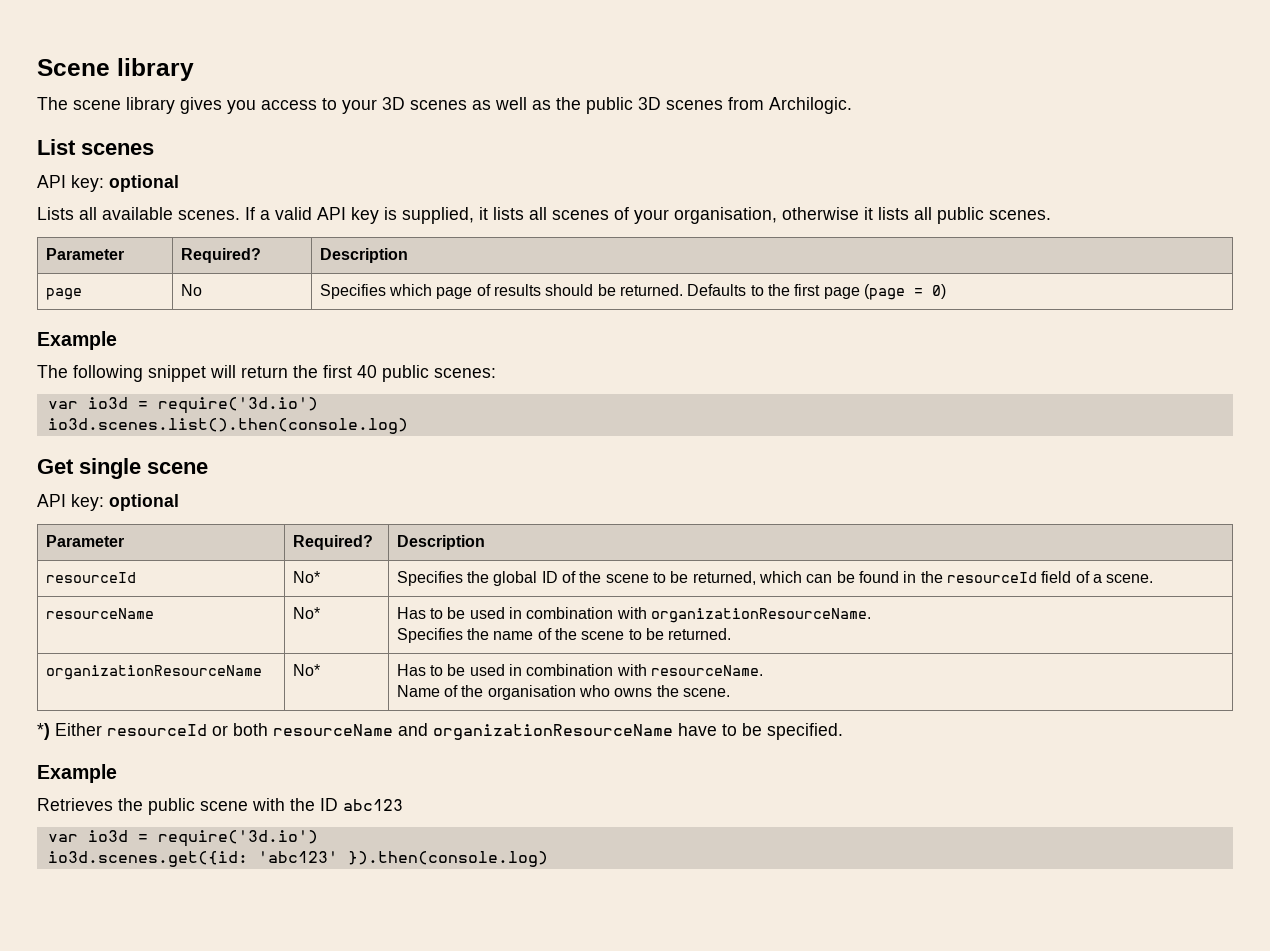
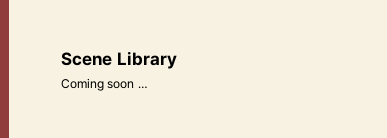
- Scene library
- The scene library gives you access to your 3D scenes as well as the public 3D scenes from Archilogic.
- List scenes
- API key: optional
- Lists all available scenes. If a valid API key is supplied, it lists all scenes of your organisation, otherwise it lists all public scenes.
- Parameter | Required? | Description
- page | No | Specifies which page of results should be returned. Defaults to the first page (page = 0)
- Example
- The following snippet will return the first 40 public scenes:
- var io3d = require('3d.io')
- io3d.scenes.list().then(console.log)
- Get single scene
- API key: optional
- Parameter | Required? | Description
- resourceId | No* | Specifies the global ID of the scene to be returned, which can be found in the resourceId field of a scene.
- resourceName | No* | Has to be used in combination with organizationResourceName.
- Specifies the name of the scene to be returned.
- organizationResourceName | No* | Has to be used in combination with resourceName.
- Name of the organisation who owns the scene.
- *) Either resourceId or both resourceName and organizationResourceName have to be specified.
- Example
- Retrieves the public scene with the ID abc123
- var io3d = require('3d.io')
- io3d.scenes.get({id: 'abc123' }).then(console.log)
+ Scene Library
+ Coming soon …

